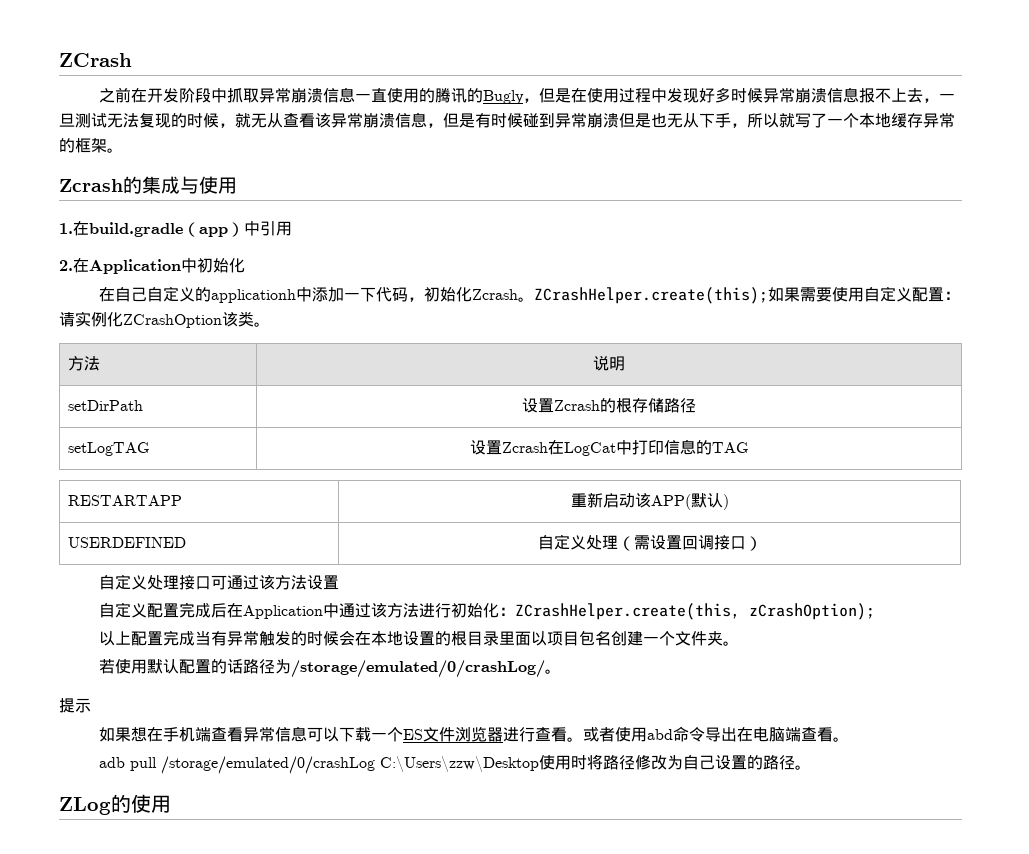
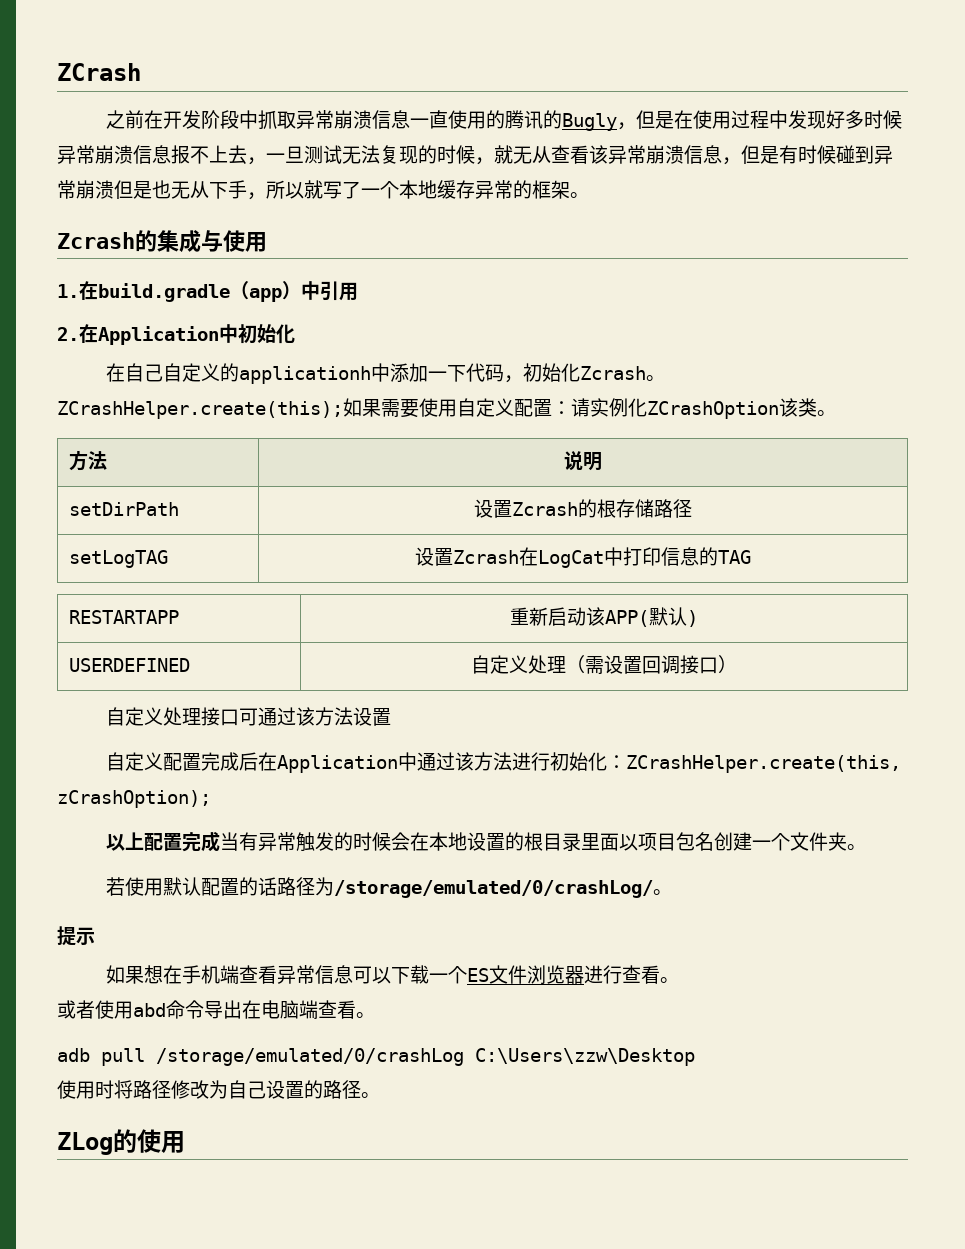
- 如果想在手机端查看异常信息可以下载一个ES文件浏览器进行查看。或者使用abd命令导出在电脑端查看。
+ 如果想在手机端查看异常信息可以下载一个ES文件浏览器进行查看。
+ 或者使用abd命令导出在电脑端查看。
- adb pull /storage/emulated/0/crashLog C:\Users\zzw\Desktop使用时将路径修改为自己设置的路径。
+ adb pull /storage/emulated/0/crashLog C:\Users\zzw\Desktop
+ 使用时将路径修改为自己设置的路径。

